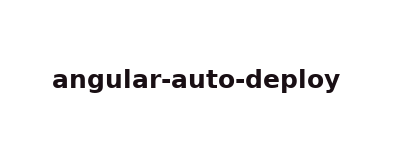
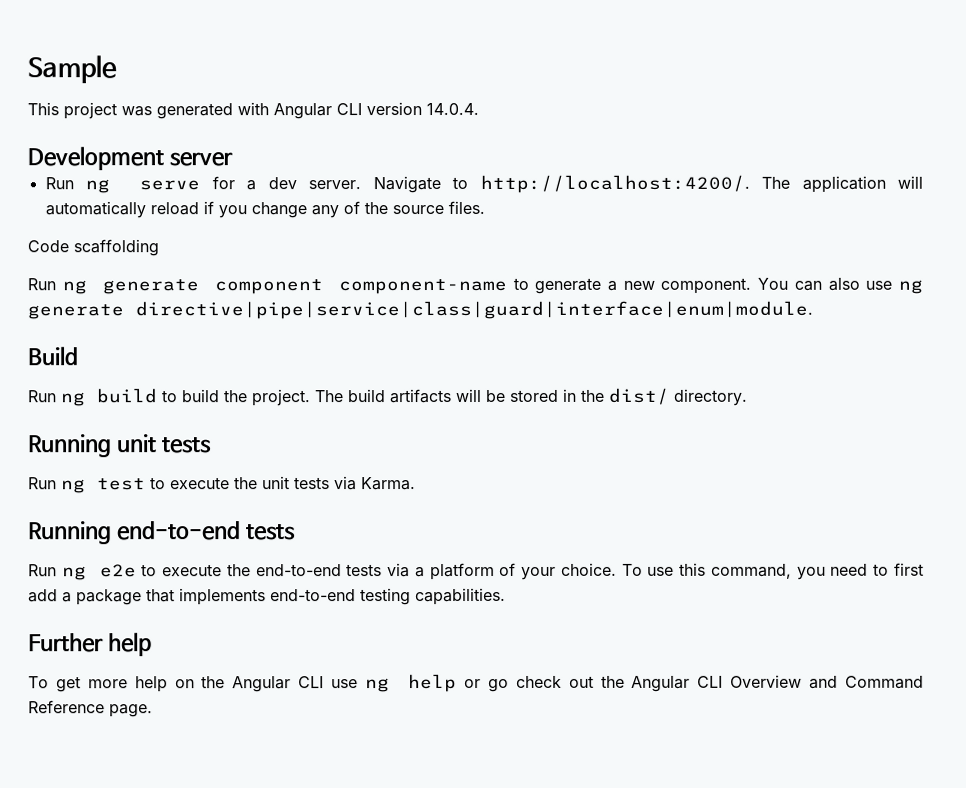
- angular-auto-deploy
+ Sample
+ This project was generated with Angular CLI version 14.0.4.
+ Development server
+ Run ng serve for a dev server. Navigate to http://localhost:4200/. The application will automatically reload if you change any of the source files.
+ Code scaffolding
+ Run ng generate component component-name to generate a new component. You can also use ng generate directive|pipe|service|class|guard|interface|enum|module.
+ Build
+ Run ng build to build the project. The build artifacts will be stored in the dist/ directory.
+ Running unit tests
+ Run ng test to execute the unit tests via Karma.
+ Running end-to-end tests
+ Run ng e2e to execute the end-to-end tests via a platform of your choice. To use this command, you need to first add a package that implements end-to-end testing capabilities.
+ Further help
+ To get more help on the Angular CLI use ng help or go check out the Angular CLI Overview and Command Reference page.

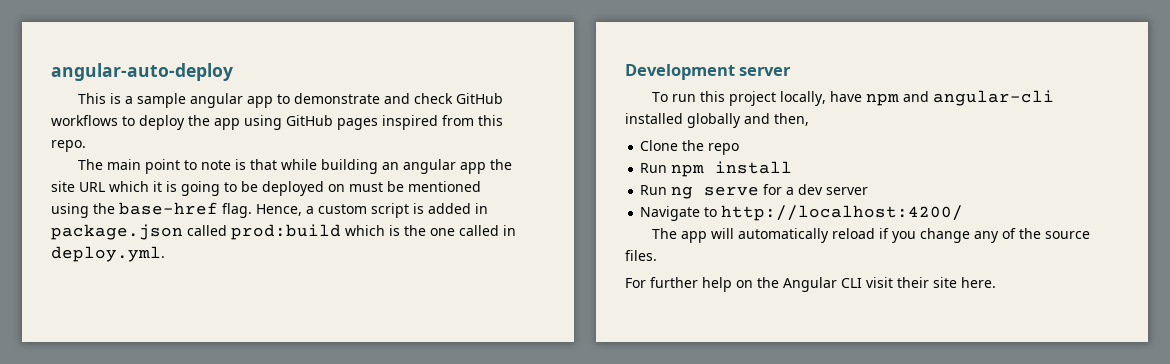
- Sample
+ angular-auto-deploy
- This project was generated with Angular CLI version 14.0.4.
+ This is a sample angular app to demonstrate and check GitHub workflows to deploy the app using GitHub pages inspired from this repo.
+ The main point to note is that while building an angular app the site URL which it is going to be deployed on must be mentioned using the base-href flag. Hence, a custom script is added in package.json called prod:build which is the one called in deploy.yml.
  Development server
+ To run this project locally, have npm and angular-cli installed globally and then,
+ Clone the repo
+ Run npm install
- Run ng serve for a dev server. Navigate to http://localhost:4200/. The application will automatically reload if you change any of the source files.
+ Run ng serve for a dev server
+ Navigate to http://localhost:4200/
+ The app will automatically reload if you change any of the source files.
- Code scaffolding
- Run ng generate component component-name to generate a new component. You can also use ng generate directive|pipe|service|class|guard|interface|enum|module.
- Build
- Run ng build to build the project. The build artifacts will be stored in the dist/ directory.
- Running unit tests
- Run ng test to execute the unit tests via Karma.
- Running end-to-end tests
- Run ng e2e to execute the end-to-end tests via a platform of your choice. To use this command, you need to first add a package that implements end-to-end testing capabilities.
- Further help
- To get more help on the Angular CLI use ng help or go check out the Angular CLI Overview and Command Reference page.
+ For further help on the Angular CLI visit their site here.

